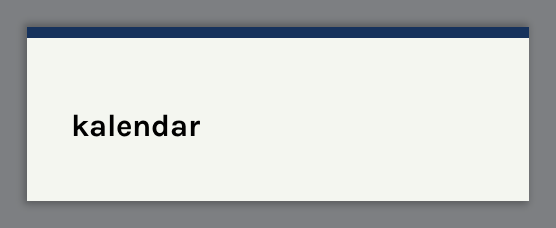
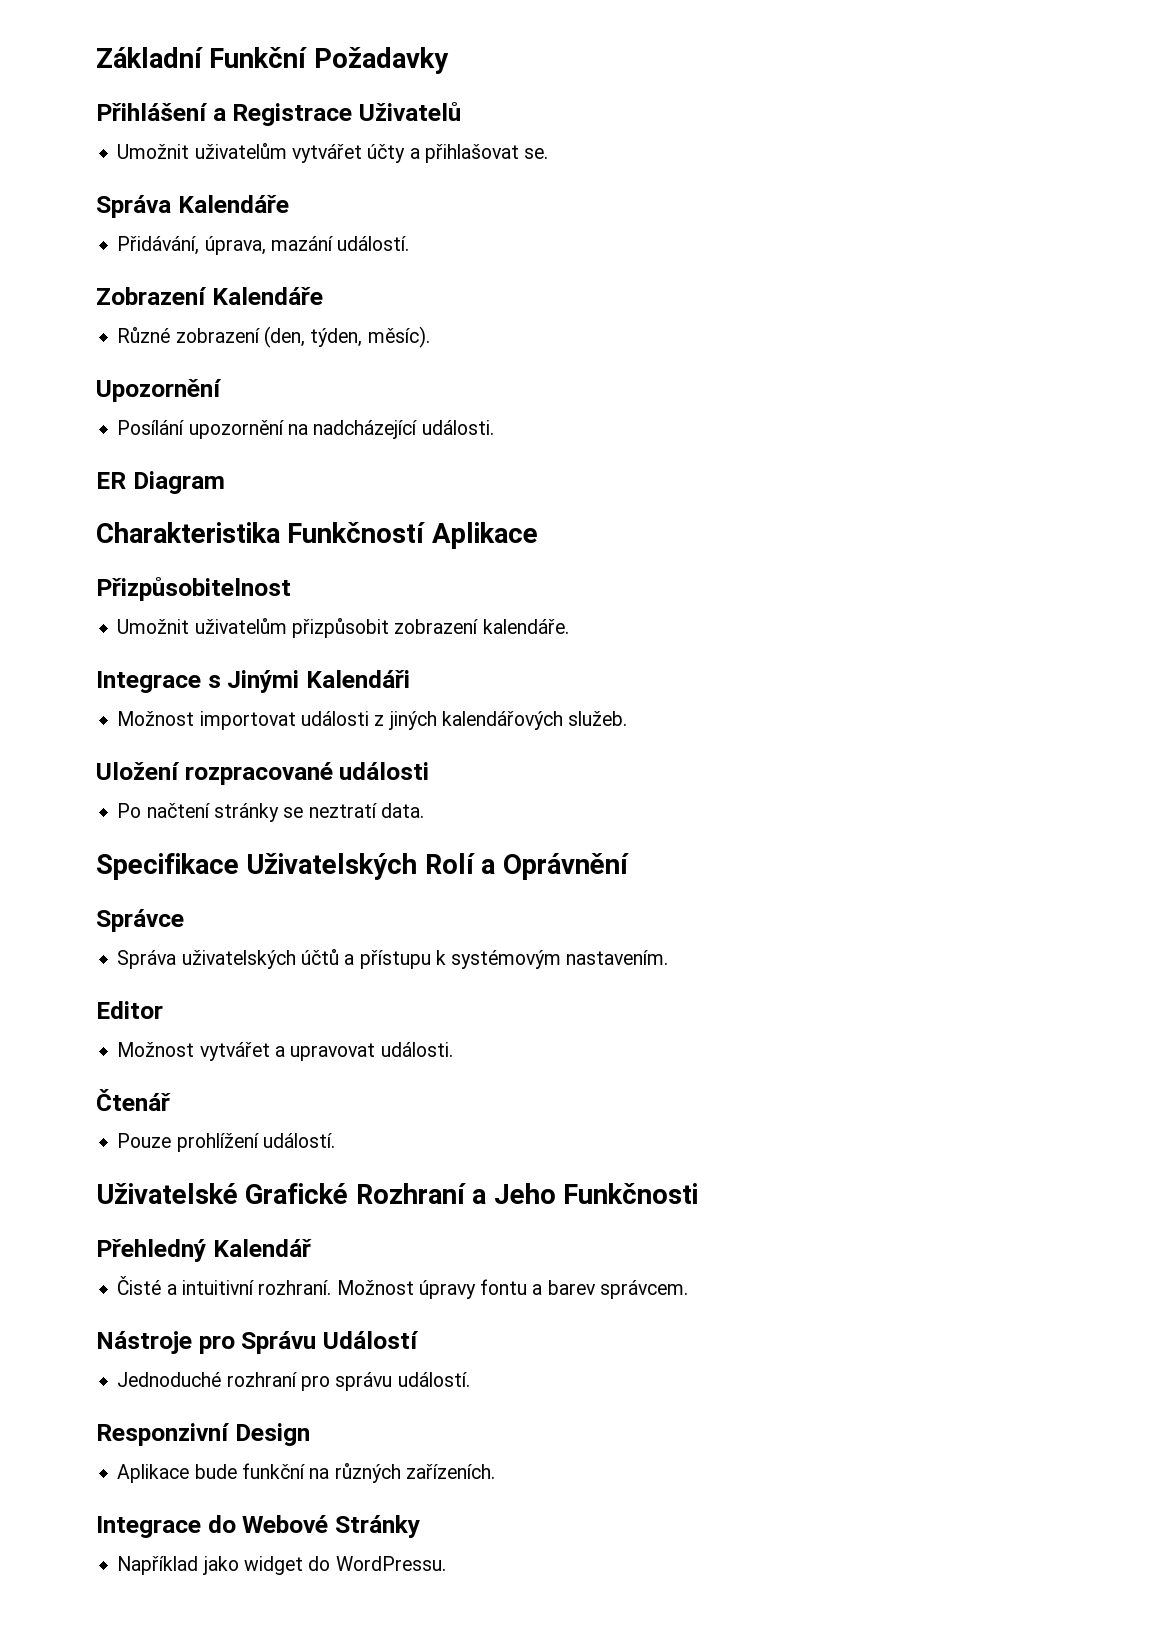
- kalendar
+ Základní Funkční Požadavky
+ Přihlášení a Registrace Uživatelů
+ Umožnit uživatelům vytvářet účty a přihlašovat se.
+ Správa Kalendáře
+ Přidávání, úprava, mazání událostí.
+ Zobrazení Kalendáře
+ Různé zobrazení (den, týden, měsíc).
+ Upozornění
+ Posílání upozornění na nadcházející události.
+ ER Diagram
+ Charakteristika Funkčností Aplikace
+ Přizpůsobitelnost
+ Umožnit uživatelům přizpůsobit zobrazení kalendáře.
+ Integrace s Jinými Kalendáři
+ Možnost importovat události z jiných kalendářových služeb.
+ Uložení rozpracované události
+ Po načtení stránky se neztratí data.
+ Specifikace Uživatelských Rolí a Oprávnění
+ Správce
+ Správa uživatelských účtů a přístupu k systémovým nastavením.
+ Editor
+ Možnost vytvářet a upravovat události.
+ Čtenář
+ Pouze prohlížení událostí.
+ Uživatelské Grafické Rozhraní a Jeho Funkčnosti
+ Přehledný Kalendář
+ Čisté a intuitivní rozhraní. Možnost úpravy fontu a barev správcem.
+ Nástroje pro Správu Událostí
+ Jednoduché rozhraní pro správu událostí.
+ Responzivní Design
+ Aplikace bude funkční na různých zařízeních.
+ Integrace do Webové Stránky
+ Například jako widget do WordPressu.

